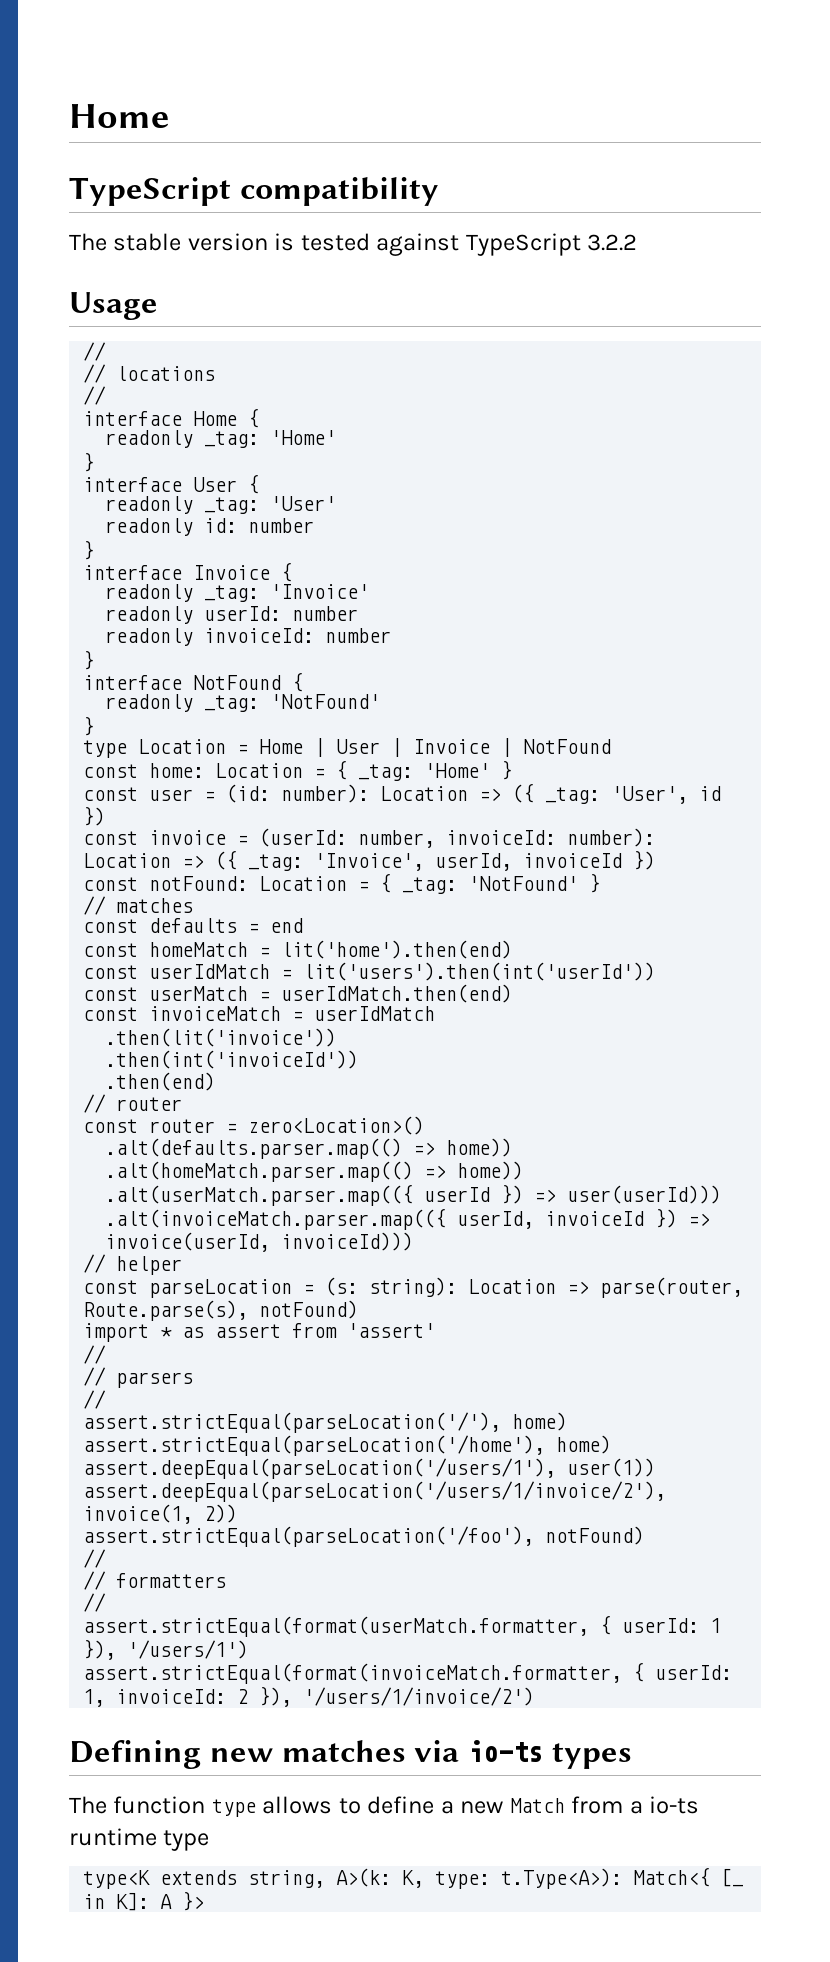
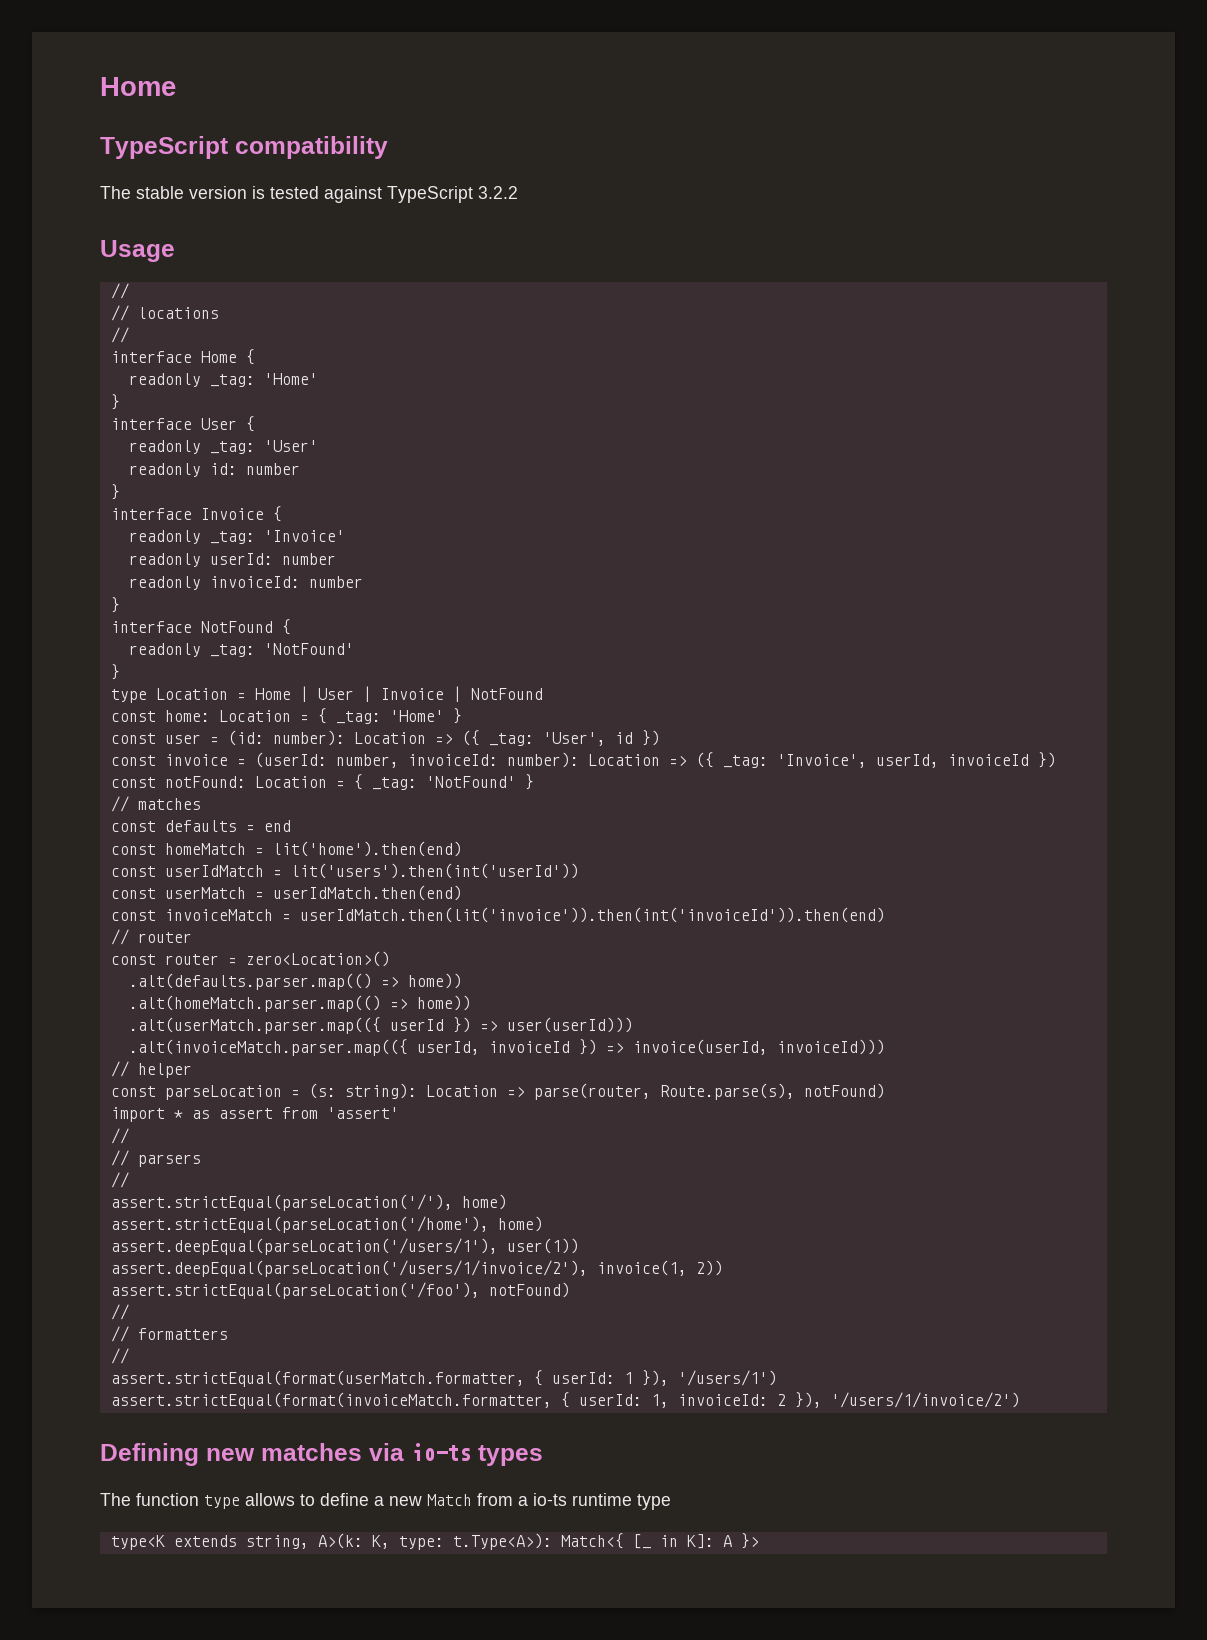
- const invoiceMatch = userIdMatch
- .then(lit('invoice'))
- .then(int('invoiceId'))
- .then(end)
+ const invoiceMatch = userIdMatch.then(lit('invoice')).then(int('invoiceId')).then(end)

